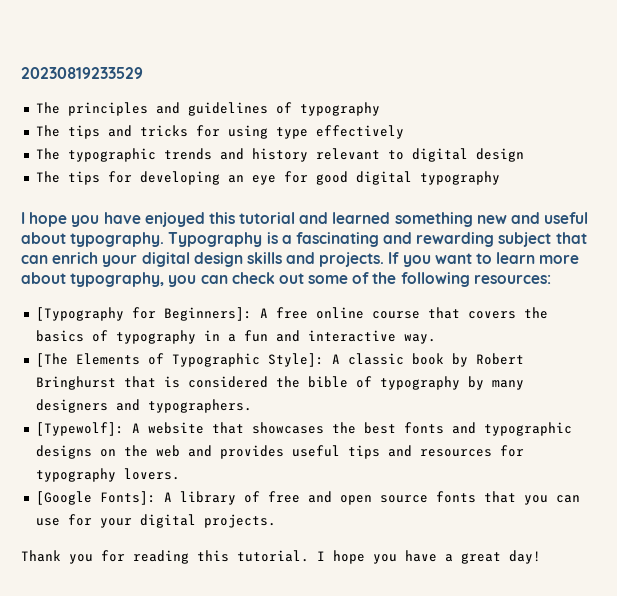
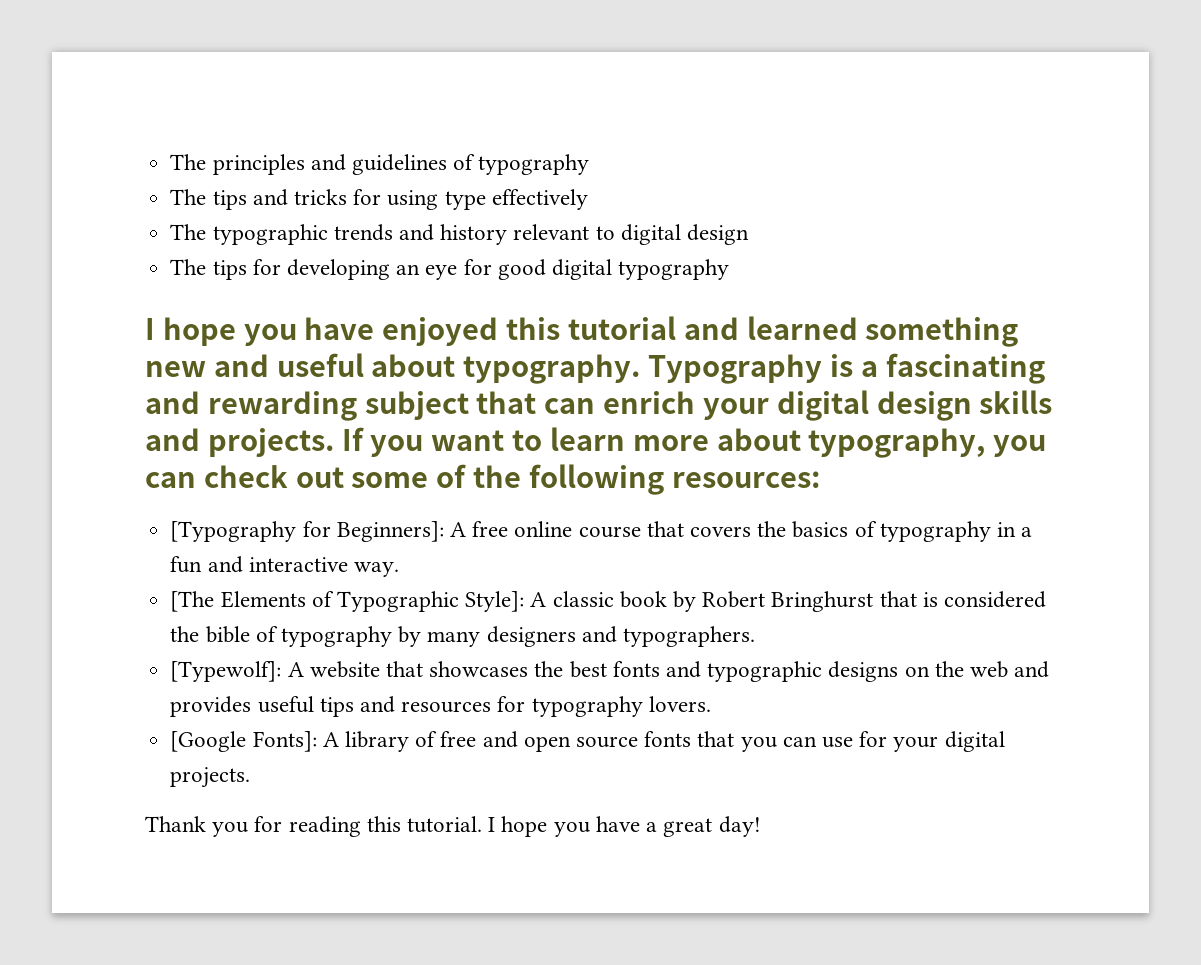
- 20230819233529

